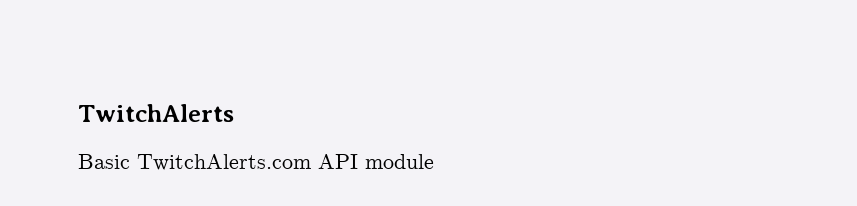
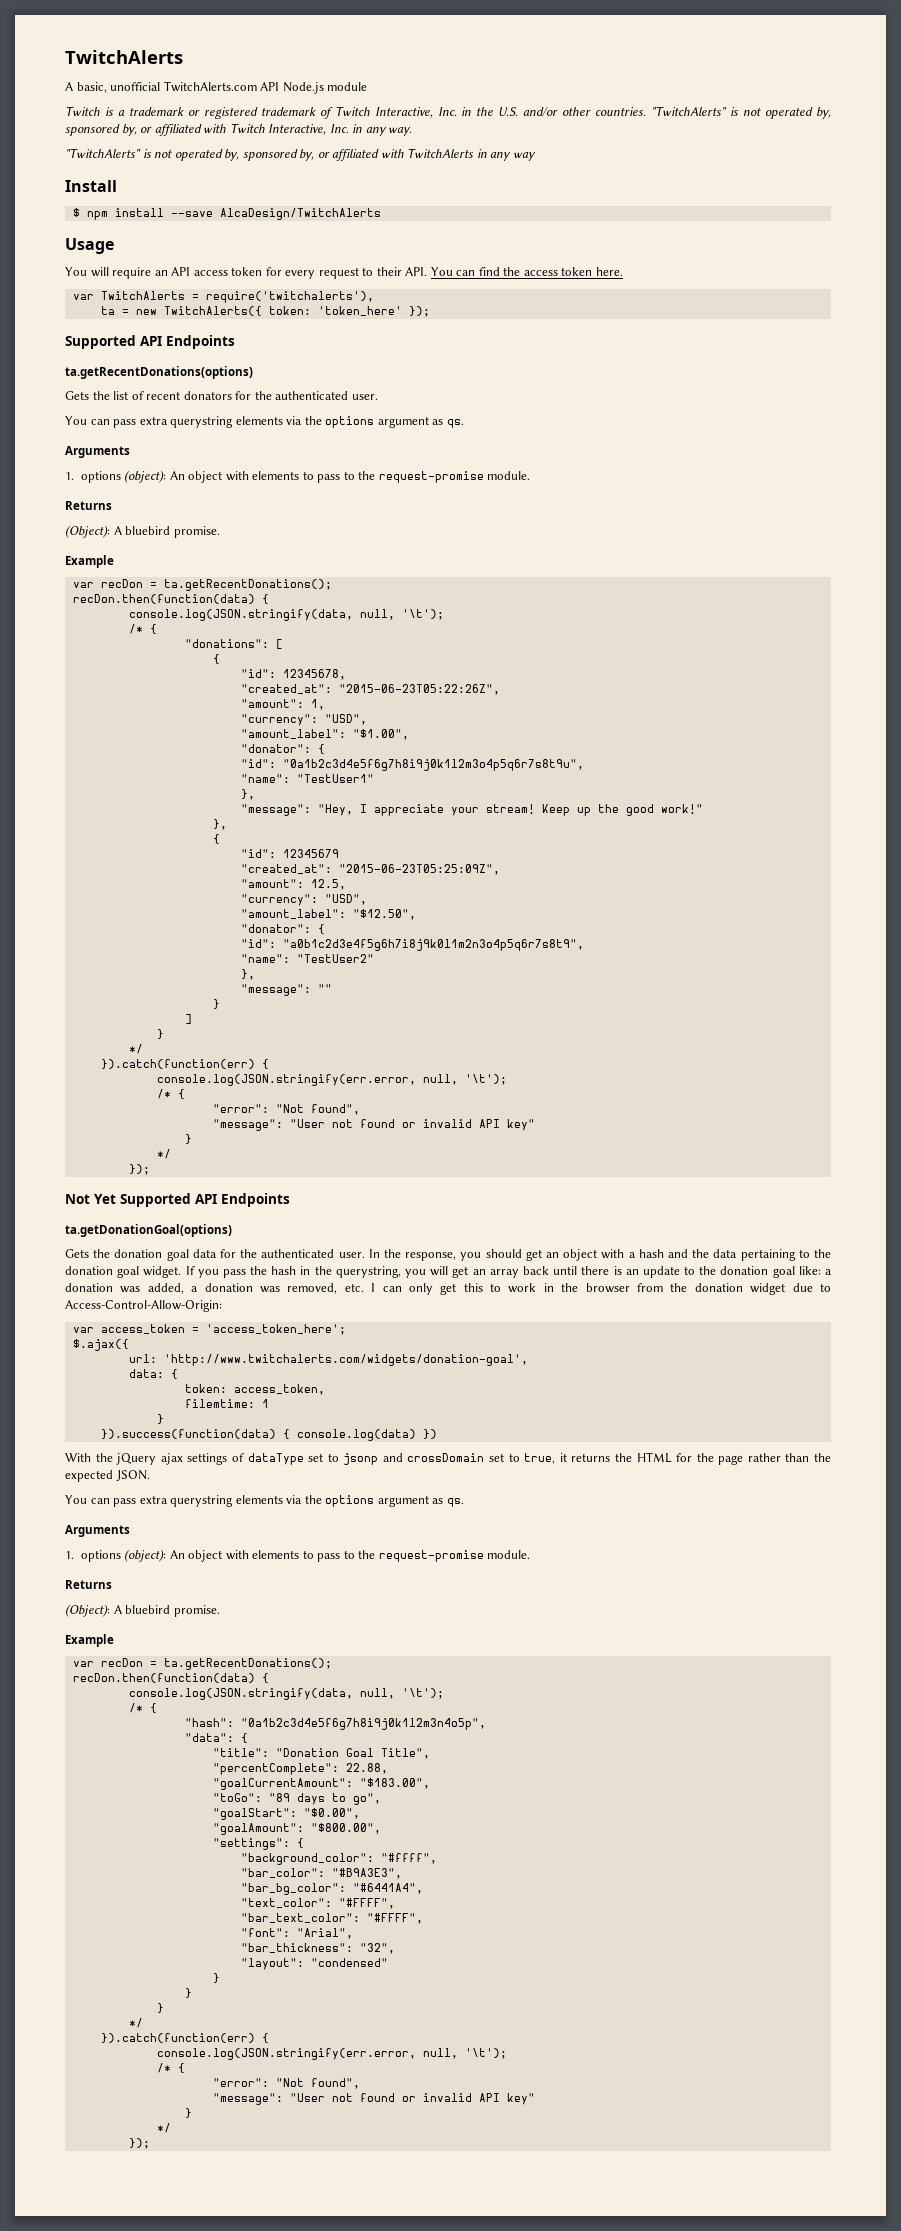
- Basic TwitchAlerts.com API module
+ A basic, unofficial TwitchAlerts.com API Node.js module
+ Twitch is a trademark or registered trademark of Twitch Interactive, Inc. in the U.S. and/or other countries. "TwitchAlerts" is not operated by, sponsored by, or affiliated with Twitch Interactive, Inc. in any way.
+ "TwitchAlerts" is not operated by, sponsored by, or affiliated with TwitchAlerts in any way
+ Install
+ $ npm install --save AlcaDesign/TwitchAlerts
+ Usage
+ You will require an API access token for every request to their API. You can find the access token here.
+ var TwitchAlerts = require('twitchalerts'),
+ ta = new TwitchAlerts({ token: 'token_here' });
+ Supported API Endpoints
+ ta.getRecentDonations(options)
+ Gets the list of recent donators for the authenticated user.
+ You can pass extra querystring elements via the options argument as qs.
+ Arguments
+ 1. options (object): An object with elements to pass to the request-promise module.
+ Returns
+ (Object): A bluebird promise.
+ Example
+ var recDon = ta.getRecentDonations();
+ recDon.then(function(data) {
+ console.log(JSON.stringify(data, null, '\t');
+ /* {
+ "donations": [
+ {
+ "id": 12345678,
+ "created_at": "2015-06-23T05:22:26Z",
+ "amount": 1,
+ "currency": "USD",
+ "amount_label": "$1.00",
+ "donator": {
+ "id": "0a1b2c3d4e5f6g7h8i9j0k1l2m3o4p5q6r7s8t9u",
+ "name": "TestUser1"
+ },
+ "message": "Hey, I appreciate your stream! Keep up the good work!"
+ },
+ {
+ "id": 12345679
+ "created_at": "2015-06-23T05:25:09Z",
+ "amount": 12.5,
+ "currency": "USD",
+ "amount_label": "$12.50",
+ "donator": {
+ "id": "a0b1c2d3e4f5g6h7i8j9k0l1m2n3o4p5q6r7s8t9",
+ "name": "TestUser2"
+ },
+ "message": ""
+ }
+ ]
+ }
+ */
+ }).catch(function(err) {
+ console.log(JSON.stringify(err.error, null, '\t');
+ /* {
+ "error": "Not found",
+ "message": "User not found or invalid API key"
+ }
+ */
+ });
+ Not Yet Supported API Endpoints
+ ta.getDonationGoal(options)
+ Gets the donation goal data for the authenticated user. In the response, you should get an object with a hash and the data pertaining to the donation goal widget. If you pass the hash in the querystring, you will get an array back until there is an update to the donation goal like: a donation was added, a donation was removed, etc. I can only get this to work in the browser from the donation widget due to Access-Control-Allow-Origin:
+ var access_token = 'access_token_here';
+ $.ajax({
+ url: 'http://www.twitchalerts.com/widgets/donation-goal',
+ data: {
+ token: access_token,
+ filemtime: 1
+ }
+ }).success(function(data) { console.log(data) })
+ With the jQuery ajax settings of dataType set to jsonp and crossDomain set to true, it returns the HTML for the page rather than the expected JSON.
+ You can pass extra querystring elements via the options argument as qs.
+ Arguments
+ 1. options (object): An object with elements to pass to the request-promise module.
+ Returns
+ (Object): A bluebird promise.
+ Example
+ var recDon = ta.getRecentDonations();
+ recDon.then(function(data) {
+ console.log(JSON.stringify(data, null, '\t');
+ /* {
+ "hash": "0a1b2c3d4e5f6g7h8i9j0k1l2m3n4o5p",
+ "data": {
+ "title": "Donation Goal Title",
+ "percentComplete": 22.88,
+ "goalCurrentAmount": "$183.00",
+ "toGo": "89 days to go",
+ "goalStart": "$0.00",
+ "goalAmount": "$800.00",
+ "settings": {
+ "background_color": "#ffff",
+ "bar_color": "#B9A3E3",
+ "bar_bg_color": "#6441A4",
+ "text_color": "#FFFF",
+ "bar_text_color": "#FFFF",
+ "font": "Arial",
+ "bar_thickness": "32",
+ "layout": "condensed"
+ }
+ }
+ }
+ */
+ }).catch(function(err) {
+ console.log(JSON.stringify(err.error, null, '\t');
+ /* {
+ "error": "Not found",
+ "message": "User not found or invalid API key"
+ }
+ */
+ });

